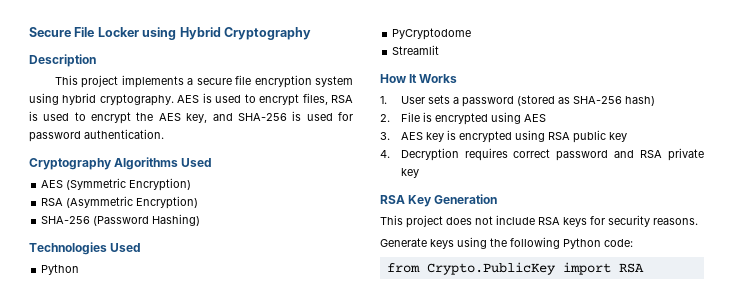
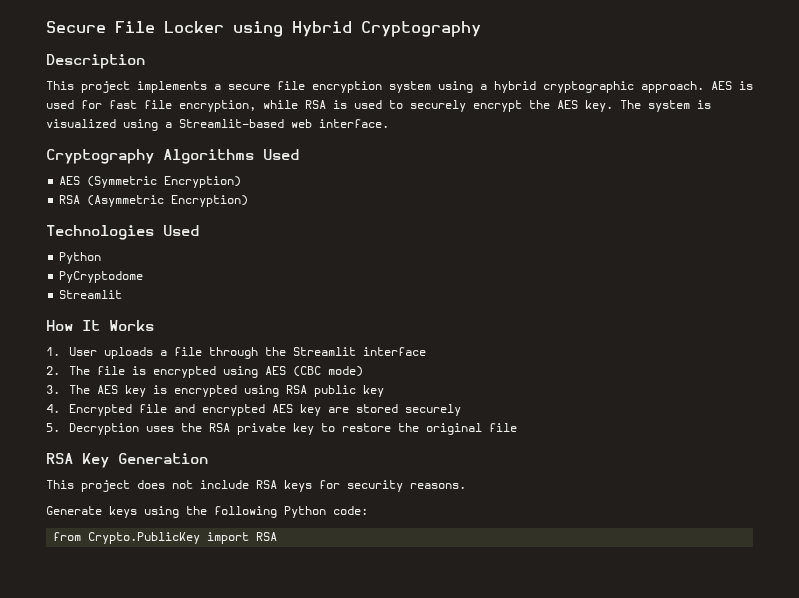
- This project implements a secure file encryption system using hybrid cryptography. AES is used to encrypt files, RSA is used to encrypt the AES key, and SHA-256 is used for password authentication.
+ This project implements a secure file encryption system using a hybrid cryptographic approach. AES is used for fast file encryption, while RSA is used to securely encrypt the AES key. The system is visualized using a Streamlit-based web interface.
- SHA-256 (Password Hashing)
- 1. User sets a password (stored as SHA-256 hash)
+ 1. User uploads a file through the Streamlit interface
- 2. File is encrypted using AES
+ 2. The file is encrypted using AES (CBC mode)
- 3. AES key is encrypted using RSA public key
+ 3. The AES key is encrypted using RSA public key
- 4. Decryption requires correct password and RSA private key
+ 4. Encrypted file and encrypted AES key are stored securely
+ 5. Decryption uses the RSA private key to restore the original file

